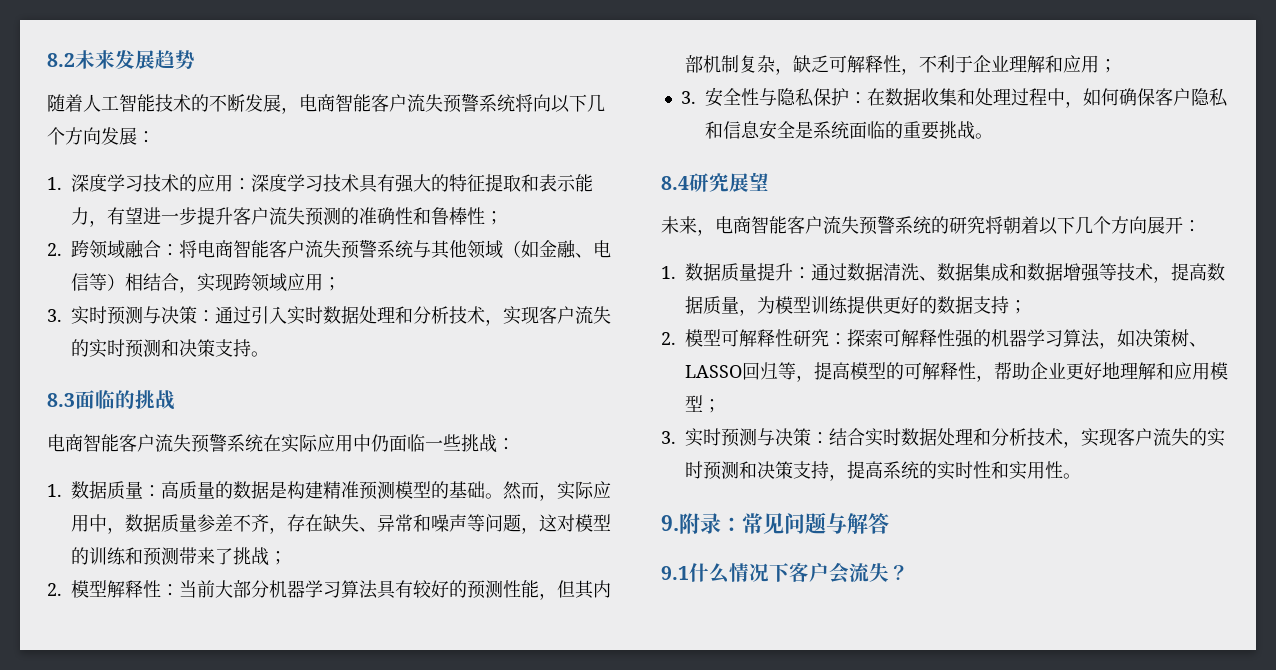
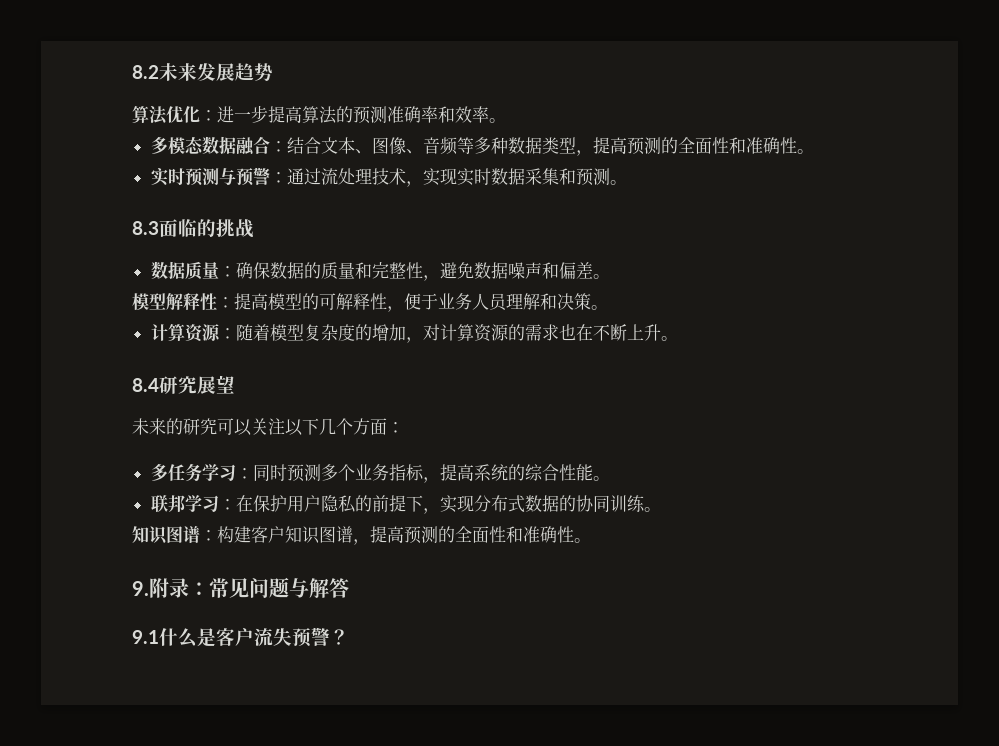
- 随着人工智能技术的不断发展，电商智能客户流失预警系统将向以下几个方向发展：
- 1.深度学习技术的应用：深度学习技术具有强大的特征提取和表示能力，有望进一步提升客户流失预测的准确性和鲁棒性；
- 2.跨领域融合：将电商智能客户流失预警系统与其他领域（如金融、电信等）相结合，实现跨领域应用；
- 3.实时预测与决策：通过引入实时数据处理和分析技术，实现客户流失的实时预测和决策支持。
+ 算法优化：进一步提高算法的预测准确率和效率。
+ 多模态数据融合：结合文本、图像、音频等多种数据类型，提高预测的全面性和准确性。
+ 实时预测与预警：通过流处理技术，实现实时数据采集和预测。
  8.3面临的挑战
- 电商智能客户流失预警系统在实际应用中仍面临一些挑战：
- 1.数据质量：高质量的数据是构建精准预测模型的基础。然而，实际应用中，数据质量参差不齐，存在缺失、异常和噪声等问题，这对模型的训练和预测带来了挑战；
- 2.模型解释性：当前大部分机器学习算法具有较好的预测性能，但其内部机制复杂，缺乏可解释性，不利于企业理解和应用；
- 3.安全性与隐私保护：在数据收集和处理过程中，如何确保客户隐私和信息安全是系统面临的重要挑战。
+ 数据质量：确保数据的质量和完整性，避免数据噪声和偏差。
+ 模型解释性：提高模型的可解释性，便于业务人员理解和决策。
+ 计算资源：随着模型复杂度的增加，对计算资源的需求也在不断上升。
- 未来，电商智能客户流失预警系统的研究将朝着以下几个方向展开：
- 1.数据质量提升：通过数据清洗、数据集成和数据增强等技术，提高数据质量，为模型训练提供更好的数据支持；
- 2.模型可解释性研究：探索可解释性强的机器学习算法，如决策树、LASSO回归等，提高模型的可解释性，帮助企业更好地理解和应用模型；
- 3.实时预测与决策：结合实时数据处理和分析技术，实现客户流失的实时预测和决策支持，提高系统的实时性和实用性。
+ 未来的研究可以关注以下几个方面：
+ 多任务学习：同时预测多个业务指标，提高系统的综合性能。
+ 联邦学习：在保护用户隐私的前提下，实现分布式数据的协同训练。
+ 知识图谱：构建客户知识图谱，提高预测的全面性和准确性。
- 9.1什么情况下客户会流失？
+ 9.1什么是客户流失预警？

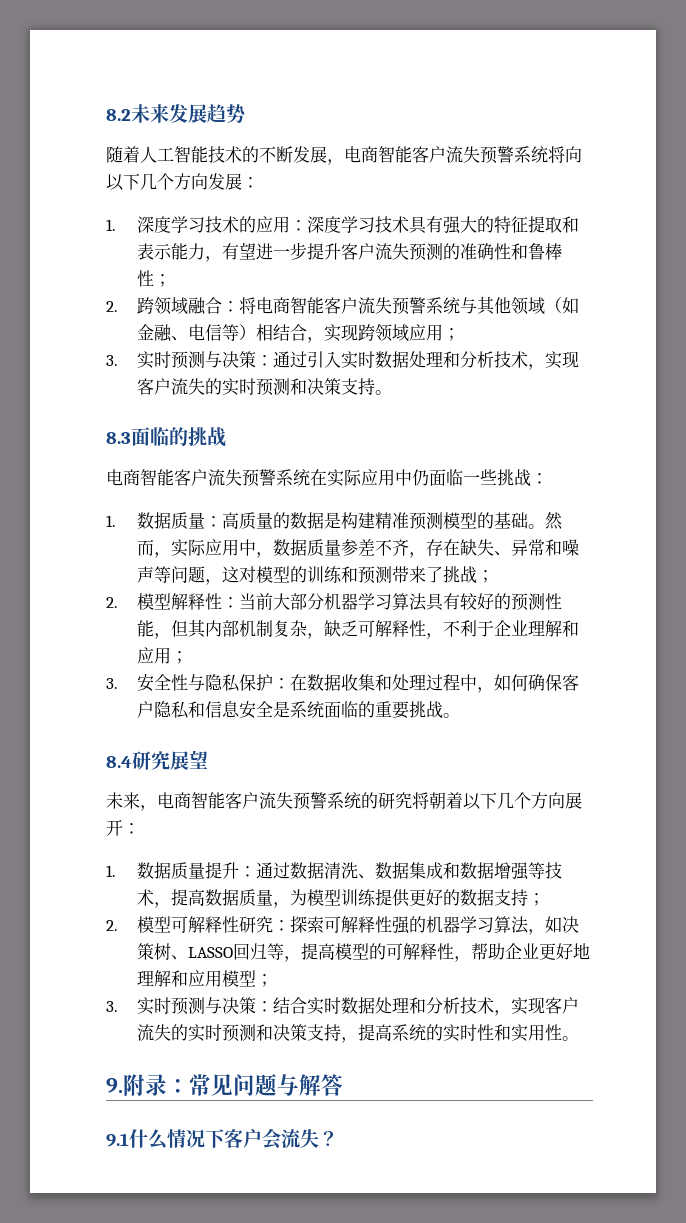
- 算法优化：进一步提高算法的预测准确率和效率。
- 多模态数据融合：结合文本、图像、音频等多种数据类型，提高预测的全面性和准确性。
- 实时预测与预警：通过流处理技术，实现实时数据采集和预测。
+ 随着人工智能技术的不断发展，电商智能客户流失预警系统将向以下几个方向发展：
+ 1.深度学习技术的应用：深度学习技术具有强大的特征提取和表示能力，有望进一步提升客户流失预测的准确性和鲁棒性；
+ 2.跨领域融合：将电商智能客户流失预警系统与其他领域（如金融、电信等）相结合，实现跨领域应用；
+ 3.实时预测与决策：通过引入实时数据处理和分析技术，实现客户流失的实时预测和决策支持。
  8.3面临的挑战
- 数据质量：确保数据的质量和完整性，避免数据噪声和偏差。
- 模型解释性：提高模型的可解释性，便于业务人员理解和决策。
- 计算资源：随着模型复杂度的增加，对计算资源的需求也在不断上升。
+ 电商智能客户流失预警系统在实际应用中仍面临一些挑战：
+ 1.数据质量：高质量的数据是构建精准预测模型的基础。然而，实际应用中，数据质量参差不齐，存在缺失、异常和噪声等问题，这对模型的训练和预测带来了挑战；
+ 2.模型解释性：当前大部分机器学习算法具有较好的预测性能，但其内部机制复杂，缺乏可解释性，不利于企业理解和应用；
+ 3.安全性与隐私保护：在数据收集和处理过程中，如何确保客户隐私和信息安全是系统面临的重要挑战。
  8.4研究展望
- 未来的研究可以关注以下几个方面：
- 多任务学习：同时预测多个业务指标，提高系统的综合性能。
- 联邦学习：在保护用户隐私的前提下，实现分布式数据的协同训练。
- 知识图谱：构建客户知识图谱，提高预测的全面性和准确性。
+ 未来，电商智能客户流失预警系统的研究将朝着以下几个方向展开：
+ 1.数据质量提升：通过数据清洗、数据集成和数据增强等技术，提高数据质量，为模型训练提供更好的数据支持；
+ 2.模型可解释性研究：探索可解释性强的机器学习算法，如决策树、LASSO回归等，提高模型的可解释性，帮助企业更好地理解和应用模型；
+ 3.实时预测与决策：结合实时数据处理和分析技术，实现客户流失的实时预测和决策支持，提高系统的实时性和实用性。
- 9.1什么是客户流失预警？
+ 9.1什么情况下客户会流失？

